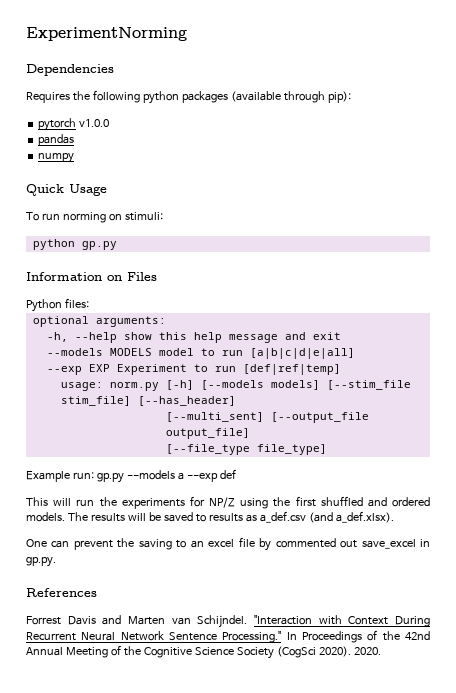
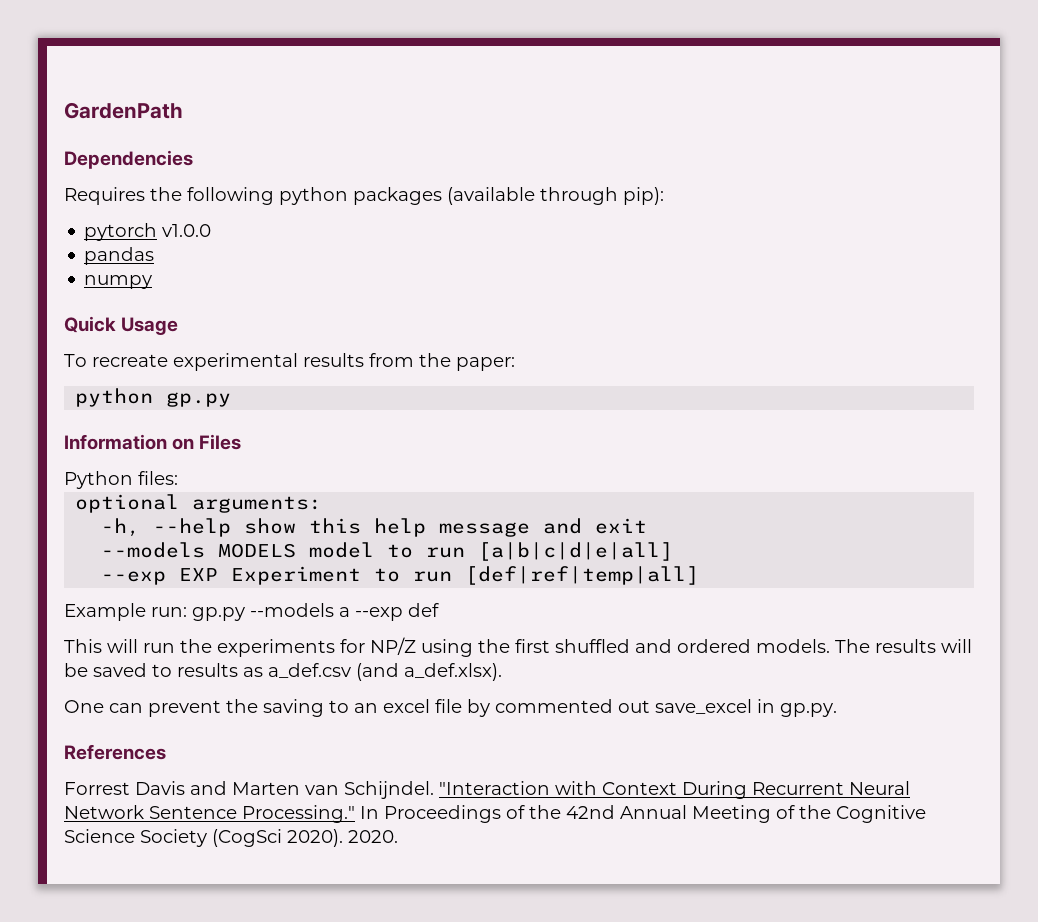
- ExperimentNorming
+ GardenPath
- To run norming on stimuli:
+ To recreate experimental results from the paper:
- --exp EXP Experiment to run [def|ref|temp]
- usage: norm.py [-h] [--models models] [--stim_file stim_file] [--has_header]
- [--multi_sent] [--output_file output_file]
- [--file_type file_type]
+ --exp EXP Experiment to run [def|ref|temp|all]

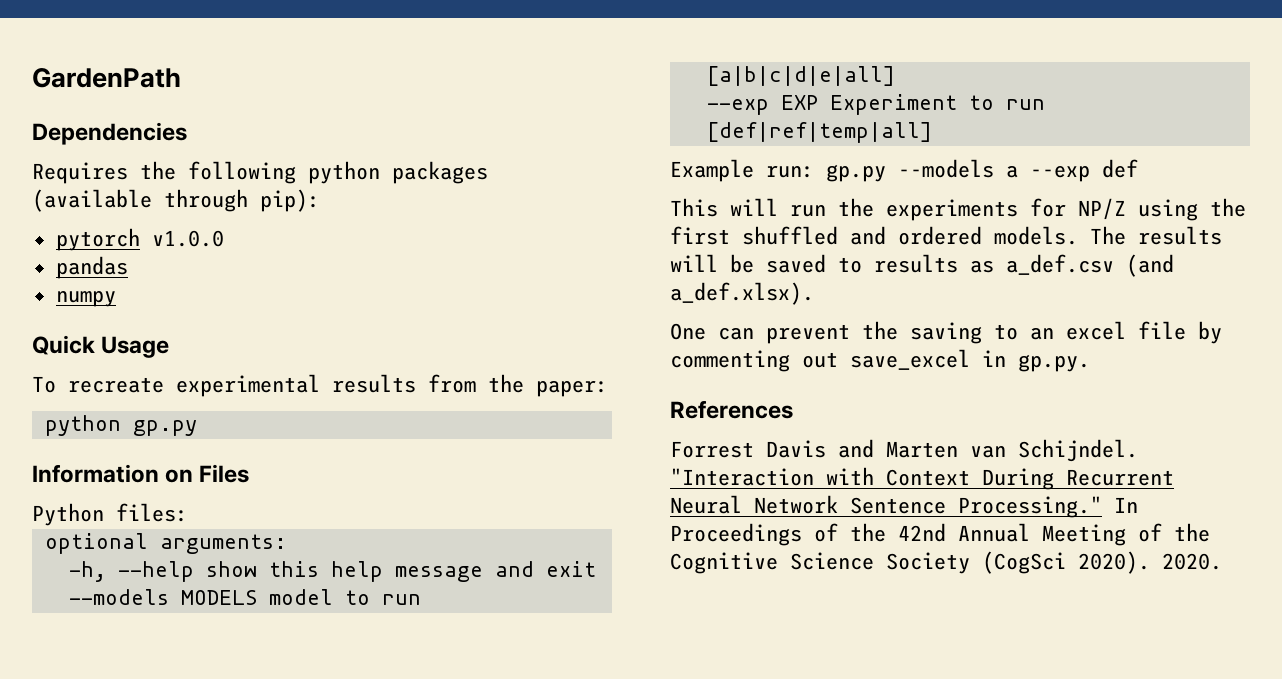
- One can prevent the saving to an excel file by commented out save_excel in gp.py.
+ One can prevent the saving to an excel file by commenting out save_excel in gp.py.

